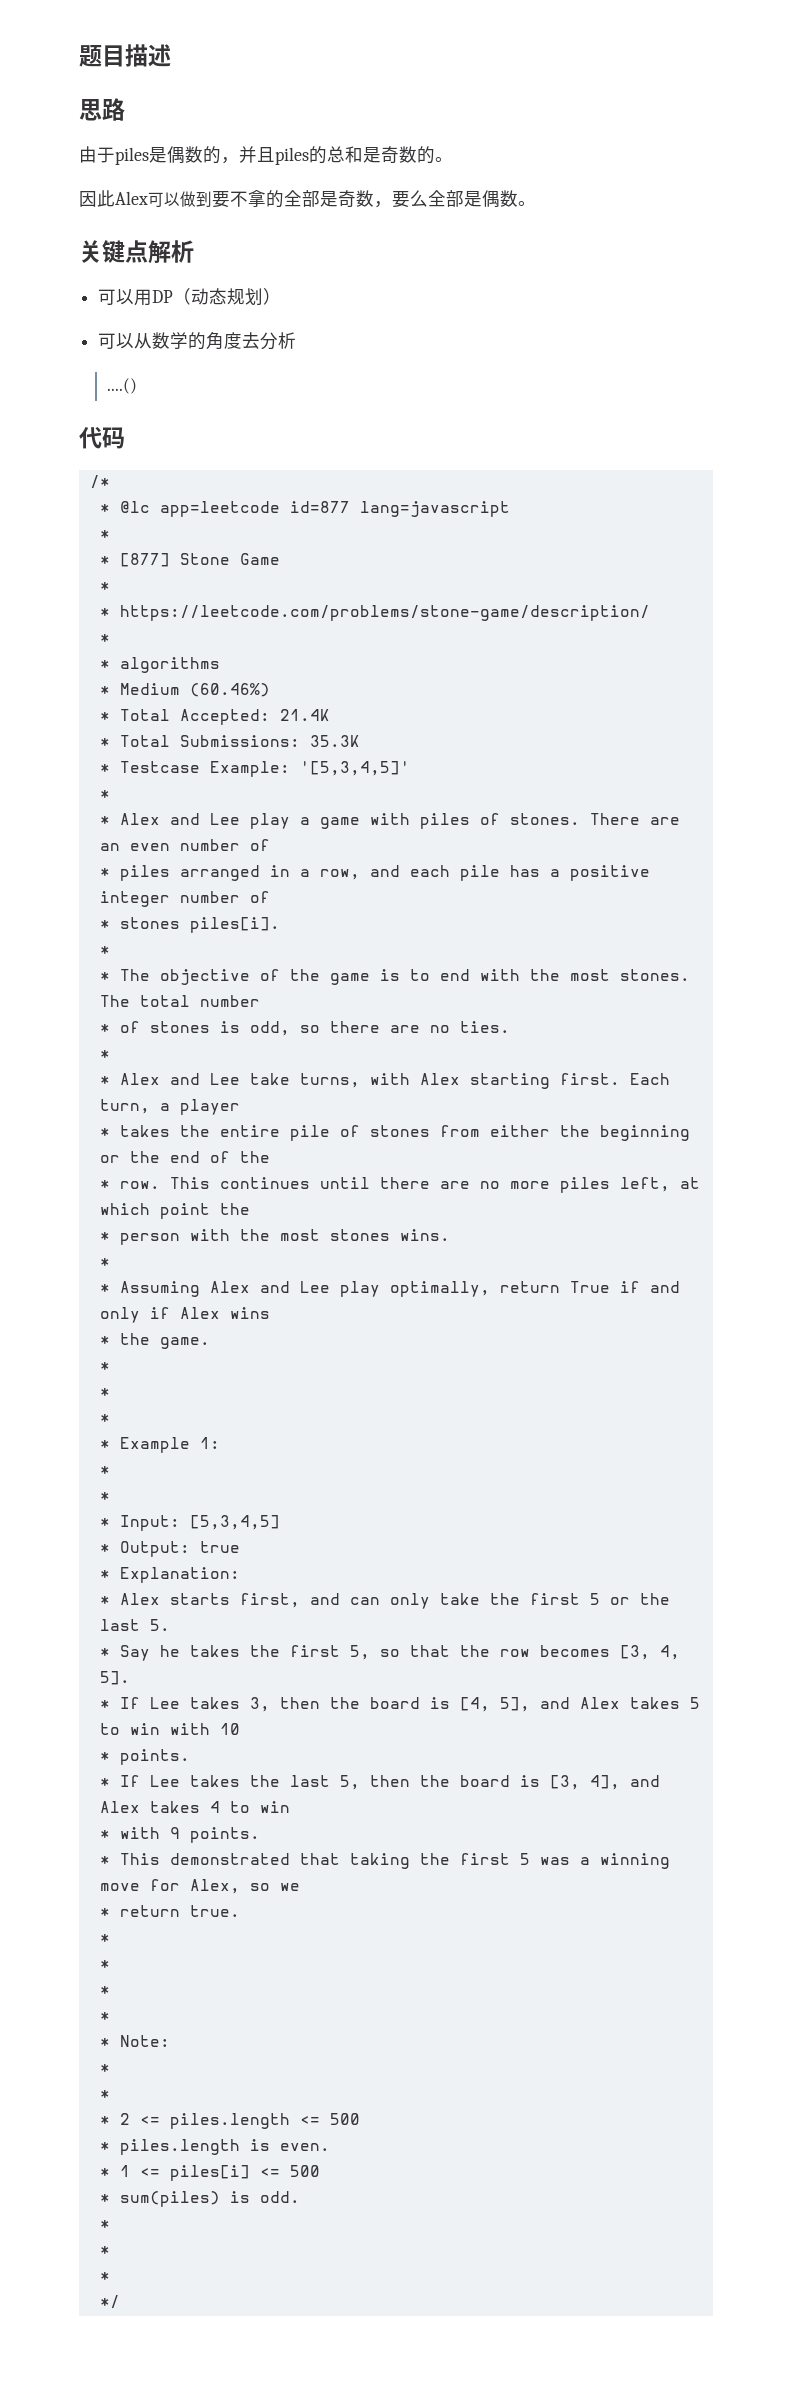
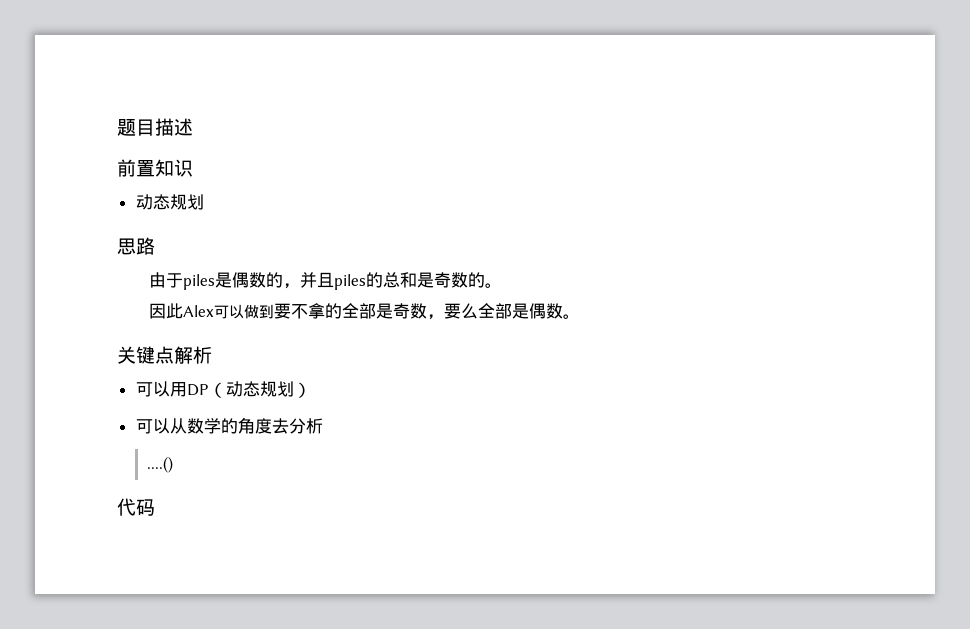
+ 前置知识
+ 动态规划
- /*
- * @lc app=leetcode id=877 lang=javascript
- *
- * [877] Stone Game
- *
- * https://leetcode.com/problems/stone-game/description/
- *
- * algorithms
- * Medium (60.46%)
- * Total Accepted: 21.4K
- * Total Submissions: 35.3K
- * Testcase Example: '[5,3,4,5]'
- *
- * Alex and Lee play a game with piles of stones. There are an even number of
- * piles arranged in a row, and each pile has a positive integer number of
- * stones piles[i].
- *
- * The objective of the game is to end with the most stones. The total number
- * of stones is odd, so there are no ties.
- *
- * Alex and Lee take turns, with Alex starting first. Each turn, a player
- * takes the entire pile of stones from either the beginning or the end of the
- * row. This continues until there are no more piles left, at which point the
- * person with the most stones wins.
- *
- * Assuming Alex and Lee play optimally, return True if and only if Alex wins
- * the game.
- *
- *
- *
- * Example 1:
- *
- *
- * Input: [5,3,4,5]
- * Output: true
- * Explanation:
- * Alex starts first, and can only take the first 5 or the last 5.
- * Say he takes the first 5, so that the row becomes [3, 4, 5].
- * If Lee takes 3, then the board is [4, 5], and Alex takes 5 to win with 10
- * points.
- * If Lee takes the last 5, then the board is [3, 4], and Alex takes 4 to win
- * with 9 points.
- * This demonstrated that taking the first 5 was a winning move for Alex, so we
- * return true.
- *
- *
- *
- *
- * Note:
- *
- *
- * 2 <= piles.length <= 500
- * piles.length is even.
- * 1 <= piles[i] <= 500
- * sum(piles) is odd.
- *
- *
- *
- */

